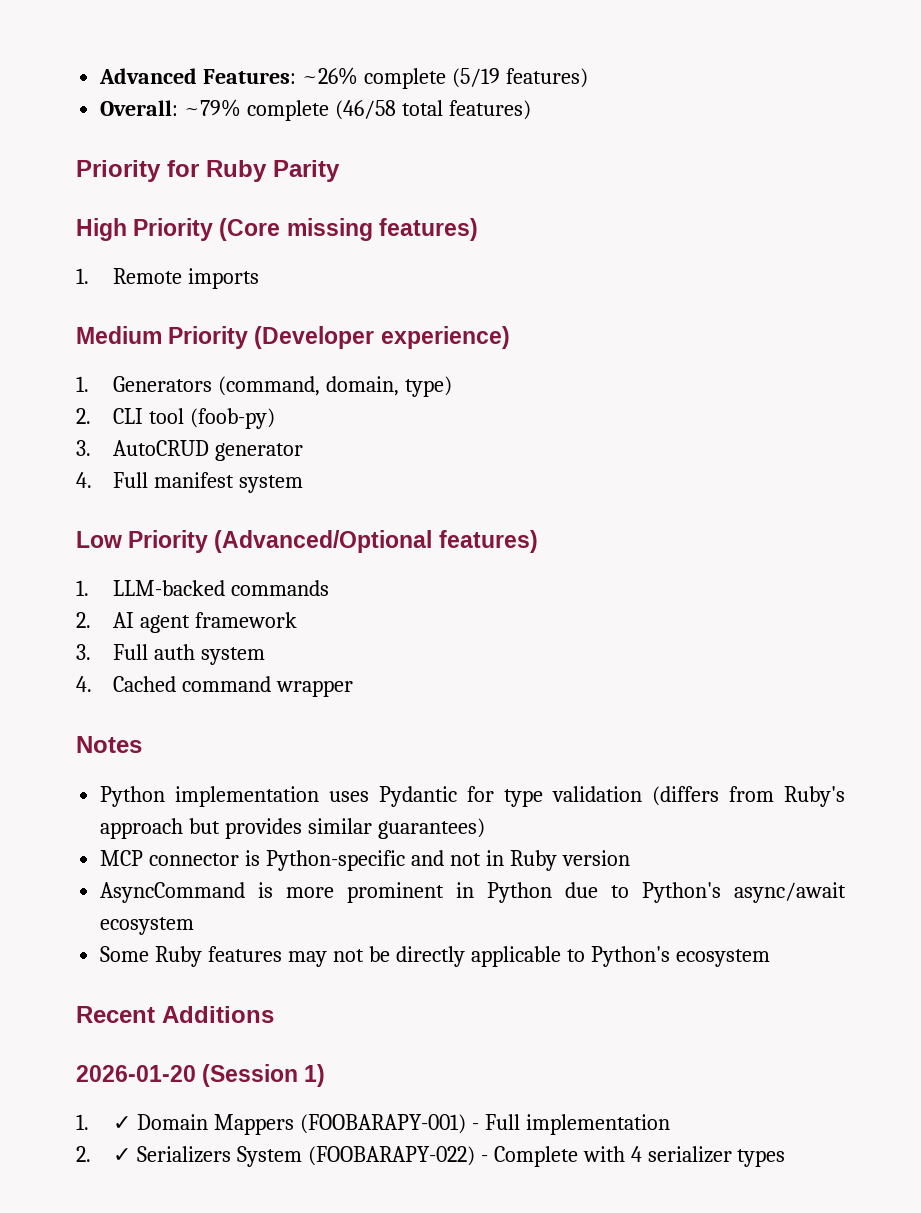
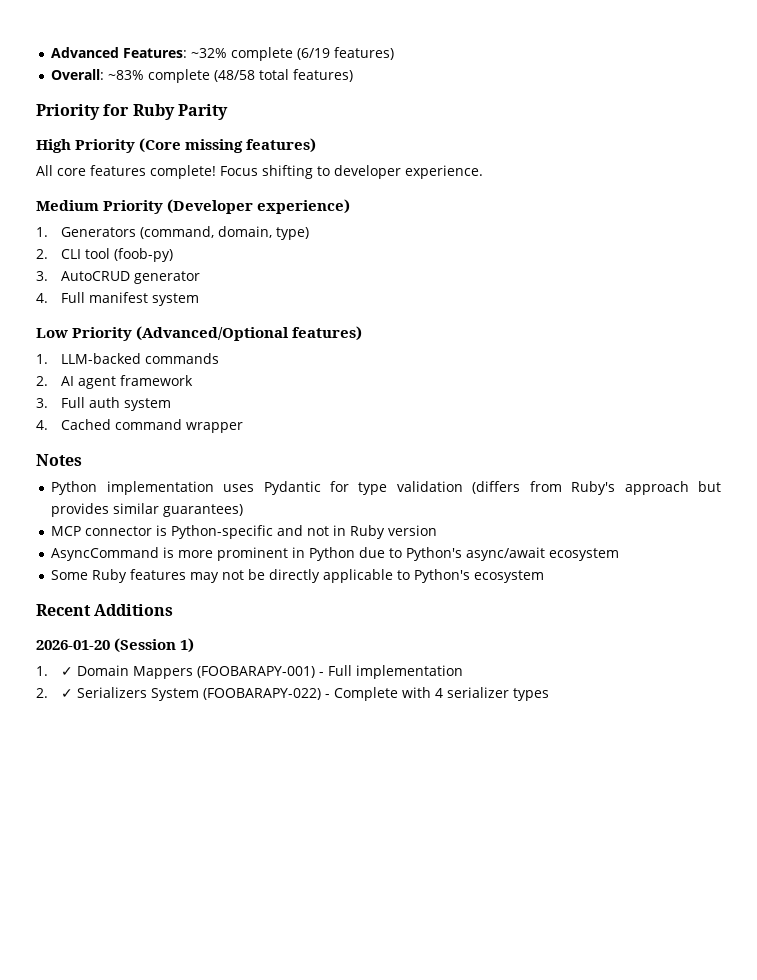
- Advanced Features: ~26% complete (5/19 features)
+ Advanced Features: ~32% complete (6/19 features)
- Overall: ~79% complete (46/58 total features)
+ Overall: ~83% complete (48/58 total features)
- 1. Remote imports
+ All core features complete! Focus shifting to developer experience.

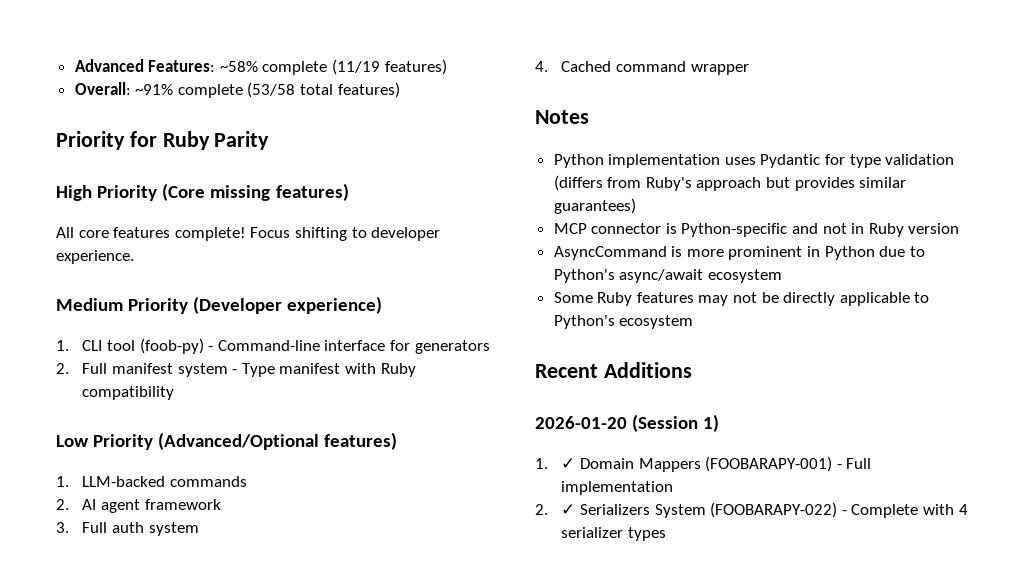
- Advanced Features: ~32% complete (6/19 features)
+ Advanced Features: ~58% complete (11/19 features)
- Overall: ~83% complete (48/58 total features)
+ Overall: ~91% complete (53/58 total features)
- 1. Generators (command, domain, type)
- 2. CLI tool (foob-py)
- 3. AutoCRUD generator
- 4. Full manifest system
+ 1. CLI tool (foob-py) - Command-line interface for generators
+ 2. Full manifest system - Type manifest with Ruby compatibility

